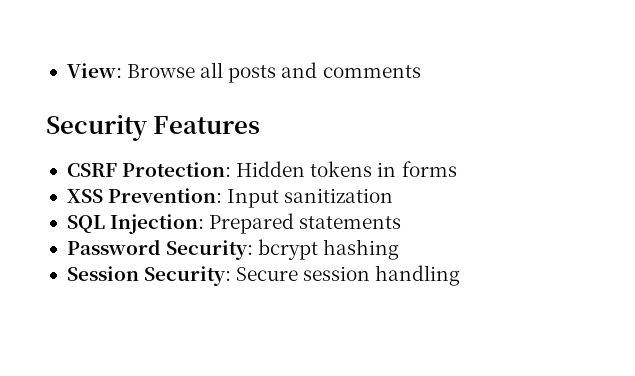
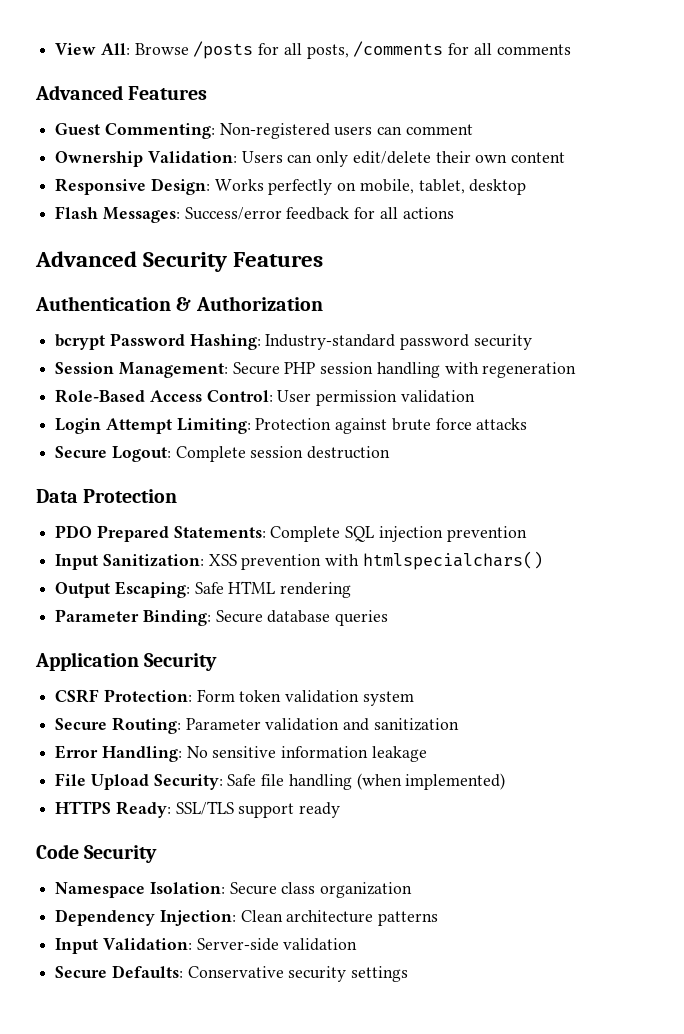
- View: Browse all posts and comments
- Security Features
- CSRF Protection: Hidden tokens in forms
- XSS Prevention: Input sanitization
- SQL Injection: Prepared statements
- Password Security: bcrypt hashing
- Session Security: Secure session handling
+ View All: Browse /posts for all posts, /comments for all comments
+ Advanced Features
+ Guest Commenting: Non-registered users can comment
+ Ownership Validation: Users can only edit/delete their own content
+ Responsive Design: Works perfectly on mobile, tablet, desktop
+ Flash Messages: Success/error feedback for all actions
+ Advanced Security Features
+ Authentication & Authorization
+ bcrypt Password Hashing: Industry-standard password security
+ Session Management: Secure PHP session handling with regeneration
+ Role-Based Access Control: User permission validation
+ Login Attempt Limiting: Protection against brute force attacks
+ Secure Logout: Complete session destruction
+ Data Protection
+ PDO Prepared Statements: Complete SQL injection prevention
+ Input Sanitization: XSS prevention with htmlspecialchars()
+ Output Escaping: Safe HTML rendering
+ Parameter Binding: Secure database queries
+ Application Security
+ CSRF Protection: Form token validation system
+ Secure Routing: Parameter validation and sanitization
+ Error Handling: No sensitive information leakage
+ File Upload Security: Safe file handling (when implemented)
+ HTTPS Ready: SSL/TLS support ready
+ Code Security
+ Namespace Isolation: Secure class organization
+ Dependency Injection: Clean architecture patterns
+ Input Validation: Server-side validation
+ Secure Defaults: Conservative security settings

